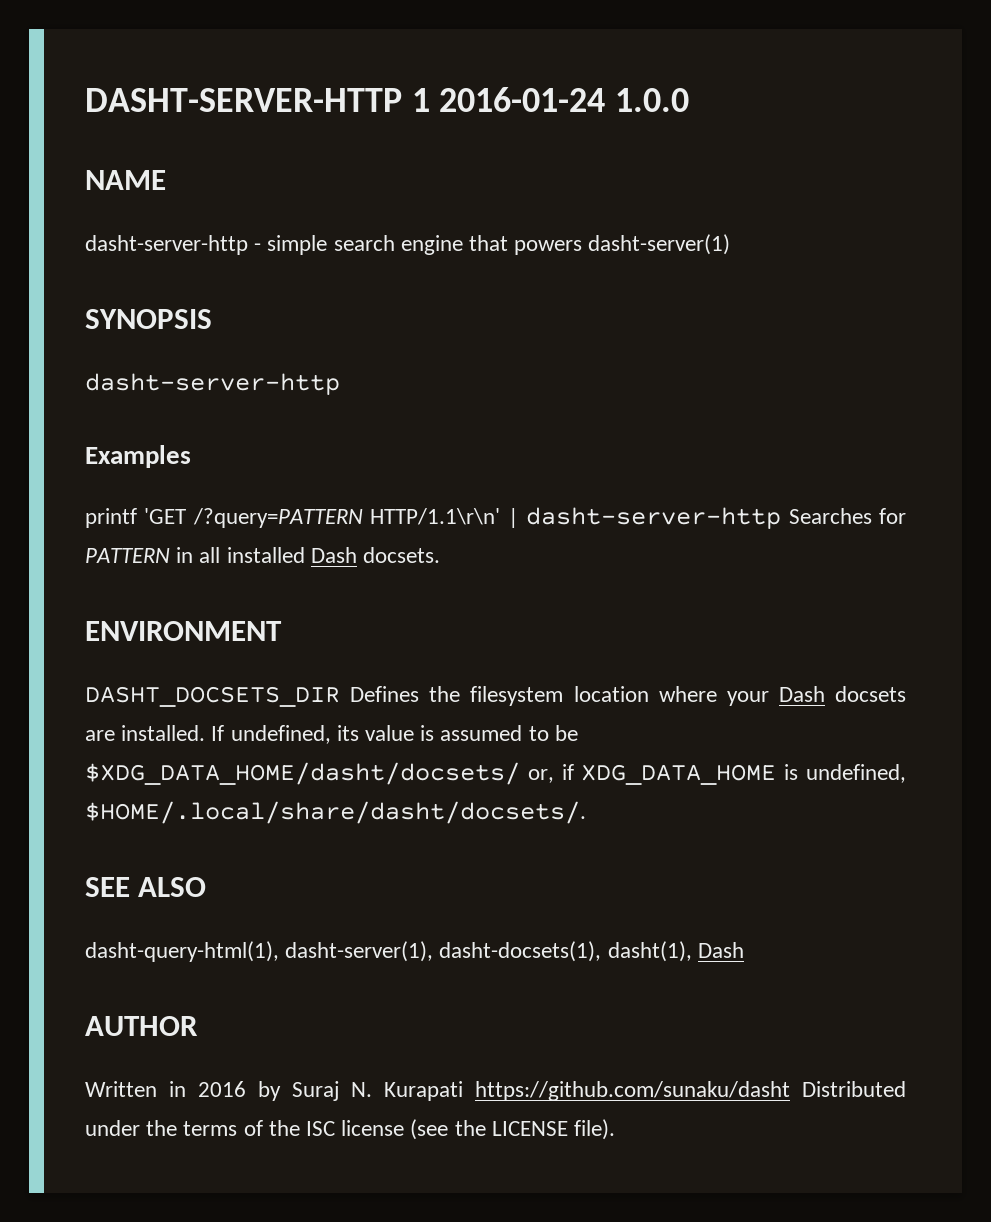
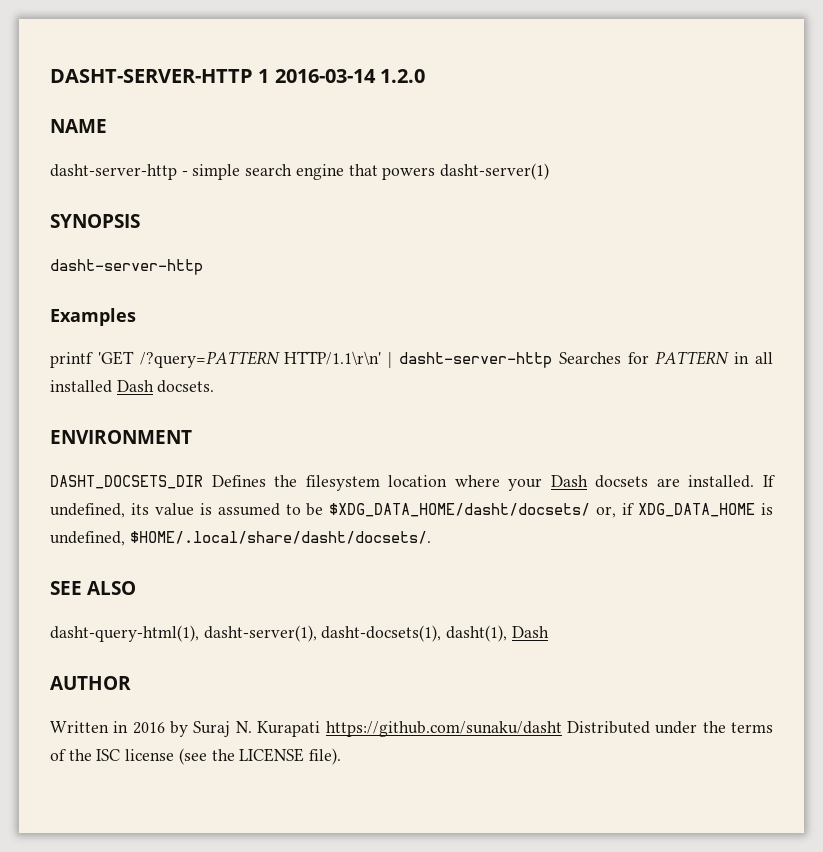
- DASHT-SERVER-HTTP 1 2016-01-24 1.0.0
+ DASHT-SERVER-HTTP 1 2016-03-14 1.2.0

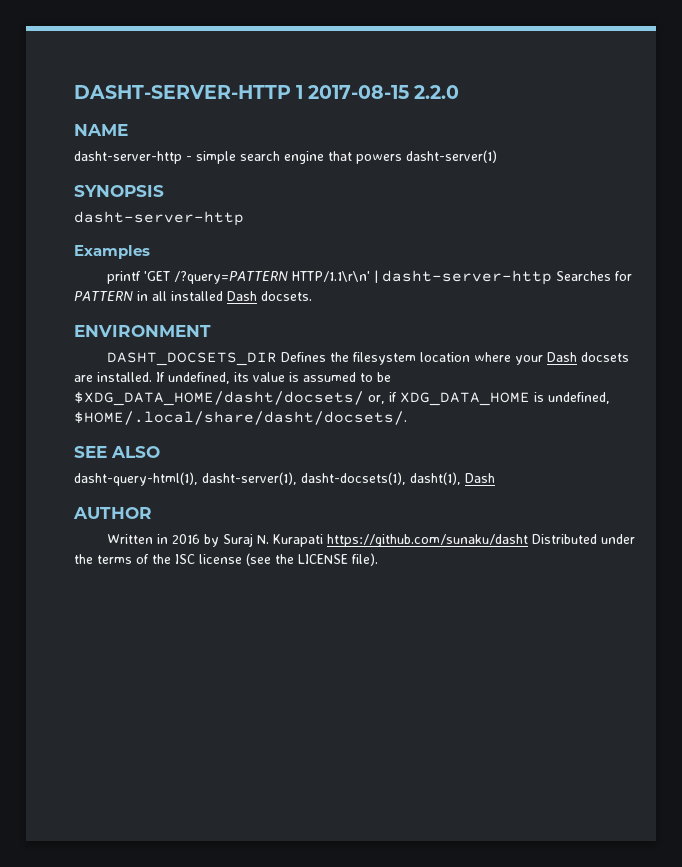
- DASHT-SERVER-HTTP 1 2016-03-14 1.2.0
+ DASHT-SERVER-HTTP 1 2017-08-15 2.2.0

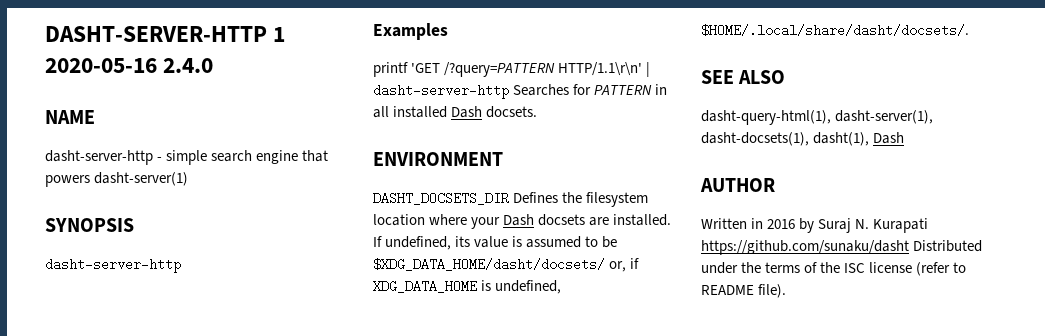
- DASHT-SERVER-HTTP 1 2017-08-15 2.2.0
+ DASHT-SERVER-HTTP 1 2020-05-16 2.4.0
- Written in 2016 by Suraj N. Kurapati https://github.com/sunaku/dasht Distributed under the terms of the ISC license (see the LICENSE file).
+ Written in 2016 by Suraj N. Kurapati https://github.com/sunaku/dasht Distributed under the terms of the ISC license (refer to README file).

